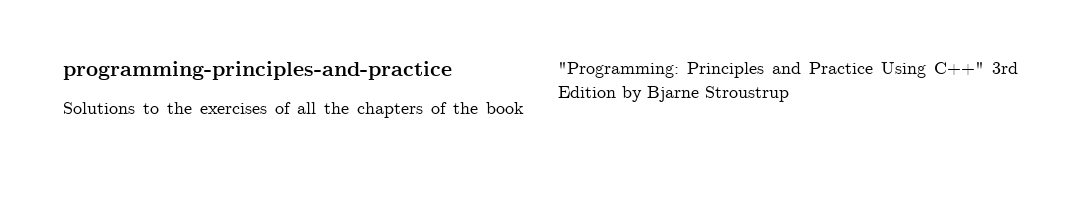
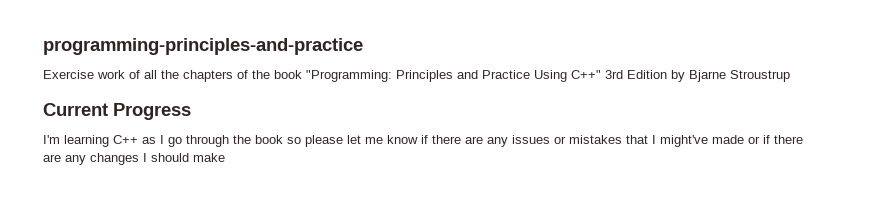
- Solutions to the exercises of all the chapters of the book "Programming: Principles and Practice Using C++" 3rd Edition by Bjarne Stroustrup
+ Exercise work of all the chapters of the book "Programming: Principles and Practice Using C++" 3rd Edition by Bjarne Stroustrup
+ Current Progress
+ I'm learning C++ as I go through the book so please let me know if there are any issues or mistakes that I might've made or if there are any changes I should make

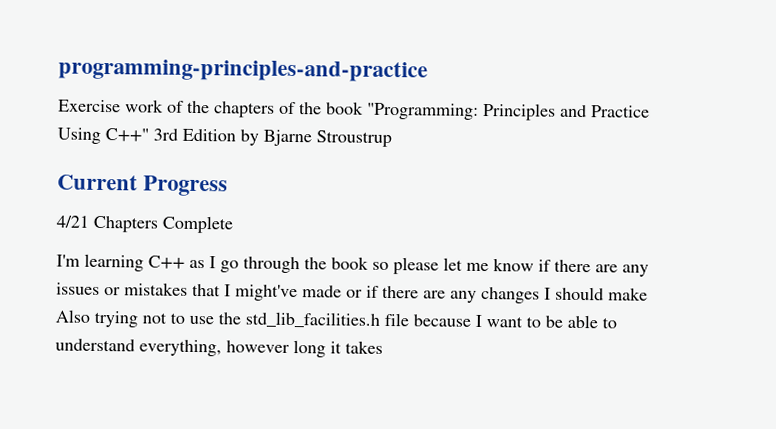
- Exercise work of all the chapters of the book "Programming: Principles and Practice Using C++" 3rd Edition by Bjarne Stroustrup
+ Exercise work of the chapters of the book "Programming: Principles and Practice Using C++" 3rd Edition by Bjarne Stroustrup
+ 4/21 Chapters Complete
- I'm learning C++ as I go through the book so please let me know if there are any issues or mistakes that I might've made or if there are any changes I should make
+ I'm learning C++ as I go through the book so please let me know if there are any issues or mistakes that I might've made or if there are any changes I should make Also trying not to use the std_lib_facilities.h file because I want to be able to understand everything, however long it takes

